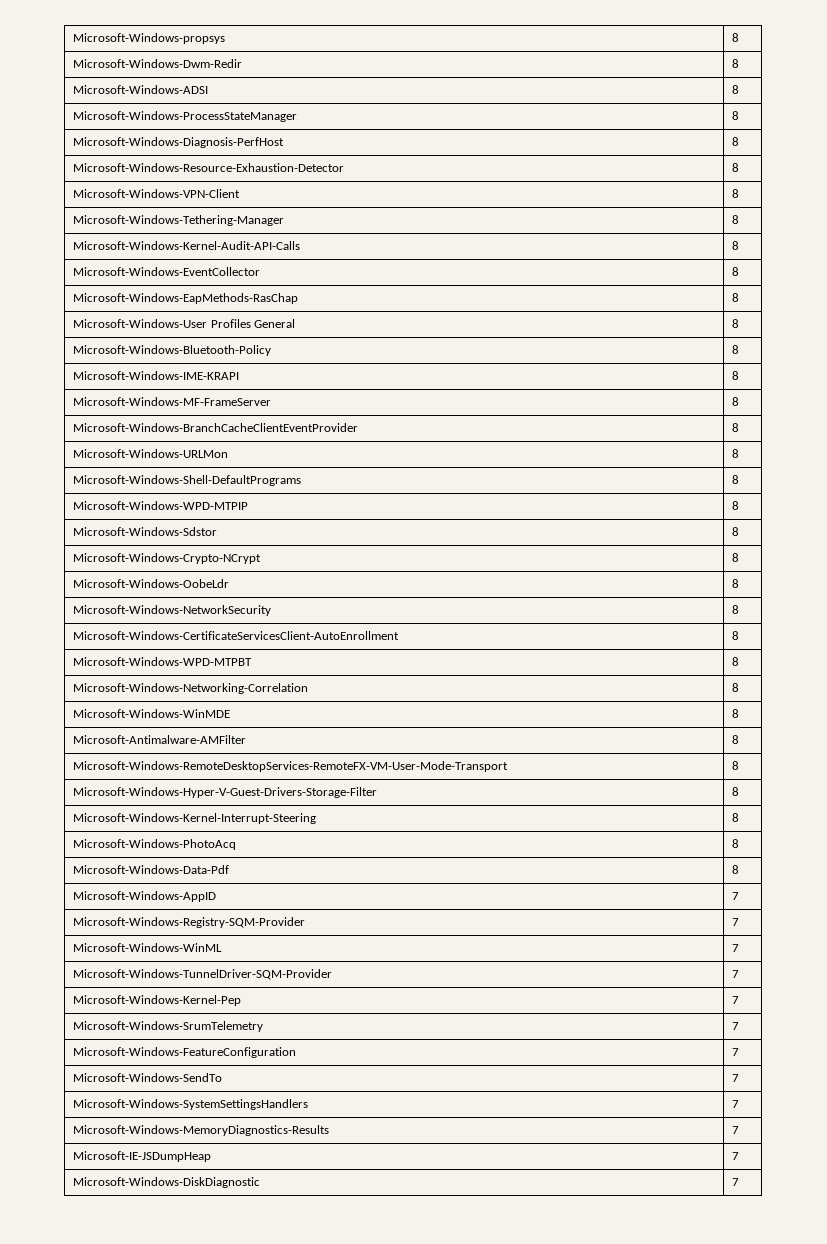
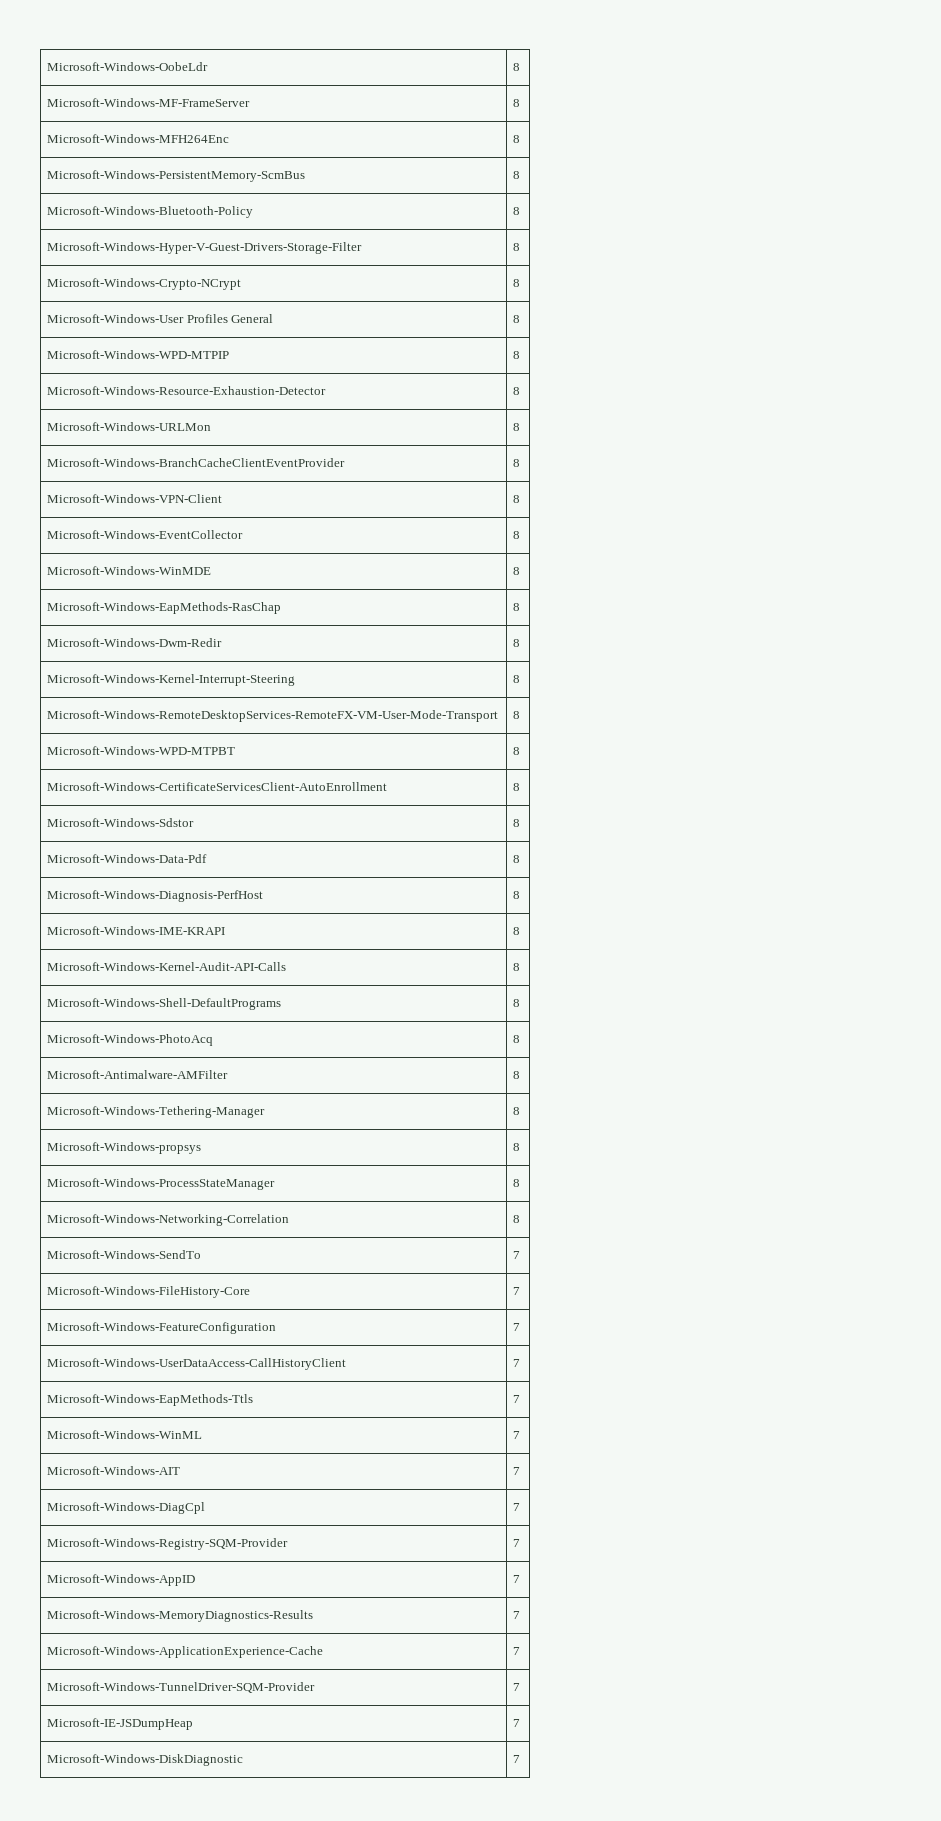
- Microsoft-Windows-propsys | 8
- Microsoft-Windows-Dwm-Redir | 8
- Microsoft-Windows-ADSI | 8
- Microsoft-Windows-ProcessStateManager | 8
- Microsoft-Windows-Diagnosis-PerfHost | 8
- Microsoft-Windows-Resource-Exhaustion-Detector | 8
- Microsoft-Windows-VPN-Client | 8
- Microsoft-Windows-Tethering-Manager | 8
- Microsoft-Windows-Kernel-Audit-API-Calls | 8
- Microsoft-Windows-EventCollector | 8
- Microsoft-Windows-EapMethods-RasChap | 8
+ Microsoft-Windows-OobeLdr | 8
+ Microsoft-Windows-MF-FrameServer | 8
+ Microsoft-Windows-MFH264Enc | 8
+ Microsoft-Windows-PersistentMemory-ScmBus | 8
+ Microsoft-Windows-Bluetooth-Policy | 8
+ Microsoft-Windows-Hyper-V-Guest-Drivers-Storage-Filter | 8
+ Microsoft-Windows-Crypto-NCrypt | 8
- Microsoft-Windows-Bluetooth-Policy | 8
+ Microsoft-Windows-WPD-MTPIP | 8
+ Microsoft-Windows-Resource-Exhaustion-Detector | 8
+ Microsoft-Windows-URLMon | 8
+ Microsoft-Windows-BranchCacheClientEventProvider | 8
+ Microsoft-Windows-VPN-Client | 8
+ Microsoft-Windows-EventCollector | 8
+ Microsoft-Windows-WinMDE | 8
+ Microsoft-Windows-EapMethods-RasChap | 8
+ Microsoft-Windows-Dwm-Redir | 8
+ Microsoft-Windows-Kernel-Interrupt-Steering | 8
+ Microsoft-Windows-RemoteDesktopServices-RemoteFX-VM-User-Mode-Transport | 8
+ Microsoft-Windows-WPD-MTPBT | 8
+ Microsoft-Windows-CertificateServicesClient-AutoEnrollment | 8
+ Microsoft-Windows-Sdstor | 8
+ Microsoft-Windows-Data-Pdf | 8
+ Microsoft-Windows-Diagnosis-PerfHost | 8
  Microsoft-Windows-IME-KRAPI | 8
- Microsoft-Windows-MF-FrameServer | 8
- Microsoft-Windows-BranchCacheClientEventProvider | 8
- Microsoft-Windows-URLMon | 8
+ Microsoft-Windows-Kernel-Audit-API-Calls | 8
- Microsoft-Windows-WPD-MTPIP | 8
- Microsoft-Windows-Sdstor | 8
- Microsoft-Windows-Crypto-NCrypt | 8
- Microsoft-Windows-OobeLdr | 8
- Microsoft-Windows-NetworkSecurity | 8
- Microsoft-Windows-CertificateServicesClient-AutoEnrollment | 8
- Microsoft-Windows-WPD-MTPBT | 8
+ Microsoft-Windows-PhotoAcq | 8
+ Microsoft-Antimalware-AMFilter | 8
+ Microsoft-Windows-Tethering-Manager | 8
+ Microsoft-Windows-propsys | 8
+ Microsoft-Windows-ProcessStateManager | 8
  Microsoft-Windows-Networking-Correlation | 8
- Microsoft-Windows-WinMDE | 8
- Microsoft-Antimalware-AMFilter | 8
- Microsoft-Windows-RemoteDesktopServices-RemoteFX-VM-User-Mode-Transport | 8
- Microsoft-Windows-Hyper-V-Guest-Drivers-Storage-Filter | 8
- Microsoft-Windows-Kernel-Interrupt-Steering | 8
- Microsoft-Windows-PhotoAcq | 8
- Microsoft-Windows-Data-Pdf | 8
+ Microsoft-Windows-SendTo | 7
+ Microsoft-Windows-FileHistory-Core | 7
+ Microsoft-Windows-FeatureConfiguration | 7
+ Microsoft-Windows-UserDataAccess-CallHistoryClient | 7
+ Microsoft-Windows-EapMethods-Ttls | 7
+ Microsoft-Windows-WinML | 7
+ Microsoft-Windows-AIT | 7
+ Microsoft-Windows-DiagCpl | 7
+ Microsoft-Windows-Registry-SQM-Provider | 7
  Microsoft-Windows-AppID | 7
- Microsoft-Windows-Registry-SQM-Provider | 7
- Microsoft-Windows-WinML | 7
+ Microsoft-Windows-MemoryDiagnostics-Results | 7
+ Microsoft-Windows-ApplicationExperience-Cache | 7
  Microsoft-Windows-TunnelDriver-SQM-Provider | 7
- Microsoft-Windows-Kernel-Pep | 7
- Microsoft-Windows-SrumTelemetry | 7
- Microsoft-Windows-FeatureConfiguration | 7
- Microsoft-Windows-SendTo | 7
- Microsoft-Windows-SystemSettingsHandlers | 7
- Microsoft-Windows-MemoryDiagnostics-Results | 7

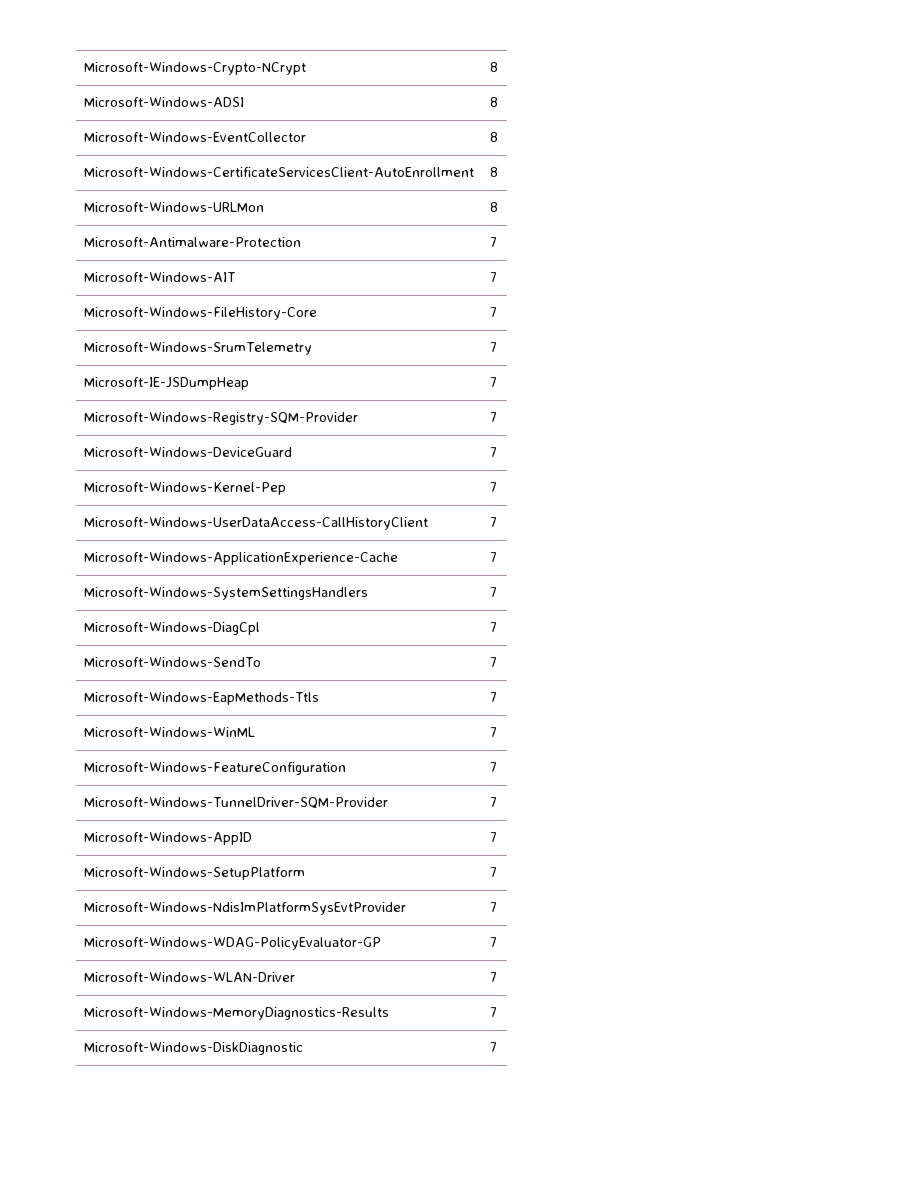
- Microsoft-Windows-OobeLdr | 8
- Microsoft-Windows-MF-FrameServer | 8
- Microsoft-Windows-MFH264Enc | 8
- Microsoft-Windows-PersistentMemory-ScmBus | 8
- Microsoft-Windows-Bluetooth-Policy | 8
- Microsoft-Windows-Hyper-V-Guest-Drivers-Storage-Filter | 8
- Microsoft-Windows-User Profiles General | 8
- Microsoft-Windows-WPD-MTPIP | 8
- Microsoft-Windows-Resource-Exhaustion-Detector | 8
+ Microsoft-Windows-ADSI | 8
+ Microsoft-Windows-EventCollector | 8
+ Microsoft-Windows-CertificateServicesClient-AutoEnrollment | 8
- Microsoft-Windows-BranchCacheClientEventProvider | 8
- Microsoft-Windows-VPN-Client | 8
- Microsoft-Windows-EventCollector | 8
- Microsoft-Windows-WinMDE | 8
- Microsoft-Windows-EapMethods-RasChap | 8
- Microsoft-Windows-Dwm-Redir | 8
- Microsoft-Windows-Kernel-Interrupt-Steering | 8
- Microsoft-Windows-RemoteDesktopServices-RemoteFX-VM-User-Mode-Transport | 8
- Microsoft-Windows-WPD-MTPBT | 8
- Microsoft-Windows-CertificateServicesClient-AutoEnrollment | 8
- Microsoft-Windows-Sdstor | 8
- Microsoft-Windows-Data-Pdf | 8
- Microsoft-Windows-Diagnosis-PerfHost | 8
- Microsoft-Windows-IME-KRAPI | 8
- Microsoft-Windows-Kernel-Audit-API-Calls | 8
- Microsoft-Windows-Shell-DefaultPrograms | 8
- Microsoft-Windows-PhotoAcq | 8
- Microsoft-Antimalware-AMFilter | 8
- Microsoft-Windows-Tethering-Manager | 8
- Microsoft-Windows-propsys | 8
- Microsoft-Windows-ProcessStateManager | 8
- Microsoft-Windows-Networking-Correlation | 8
+ Microsoft-Antimalware-Protection | 7
+ Microsoft-Windows-AIT | 7
+ Microsoft-Windows-FileHistory-Core | 7
+ Microsoft-Windows-SrumTelemetry | 7
+ Microsoft-IE-JSDumpHeap | 7
+ Microsoft-Windows-Registry-SQM-Provider | 7
+ Microsoft-Windows-DeviceGuard | 7
+ Microsoft-Windows-Kernel-Pep | 7
+ Microsoft-Windows-UserDataAccess-CallHistoryClient | 7
+ Microsoft-Windows-ApplicationExperience-Cache | 7
+ Microsoft-Windows-SystemSettingsHandlers | 7
+ Microsoft-Windows-DiagCpl | 7
  Microsoft-Windows-SendTo | 7
- Microsoft-Windows-FileHistory-Core | 7
- Microsoft-Windows-FeatureConfiguration | 7
- Microsoft-Windows-UserDataAccess-CallHistoryClient | 7
- Microsoft-Windows-AIT | 7
- Microsoft-Windows-DiagCpl | 7
- Microsoft-Windows-Registry-SQM-Provider | 7
+ Microsoft-Windows-FeatureConfiguration | 7
+ Microsoft-Windows-TunnelDriver-SQM-Provider | 7
+ Microsoft-Windows-SetupPlatform | 7
+ Microsoft-Windows-NdisImPlatformSysEvtProvider | 7
+ Microsoft-Windows-WDAG-PolicyEvaluator-GP | 7
+ Microsoft-Windows-WLAN-Driver | 7
  Microsoft-Windows-MemoryDiagnostics-Results | 7
- Microsoft-Windows-ApplicationExperience-Cache | 7
- Microsoft-Windows-TunnelDriver-SQM-Provider | 7
- Microsoft-IE-JSDumpHeap | 7

